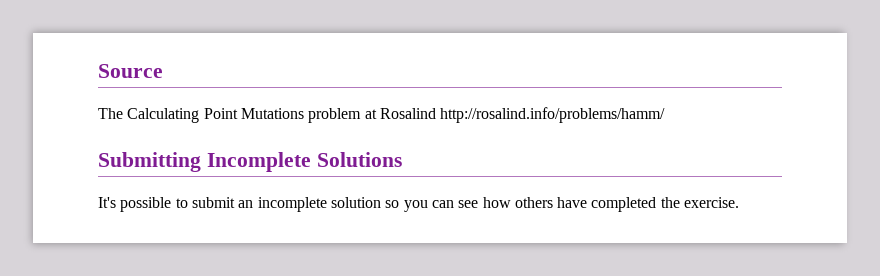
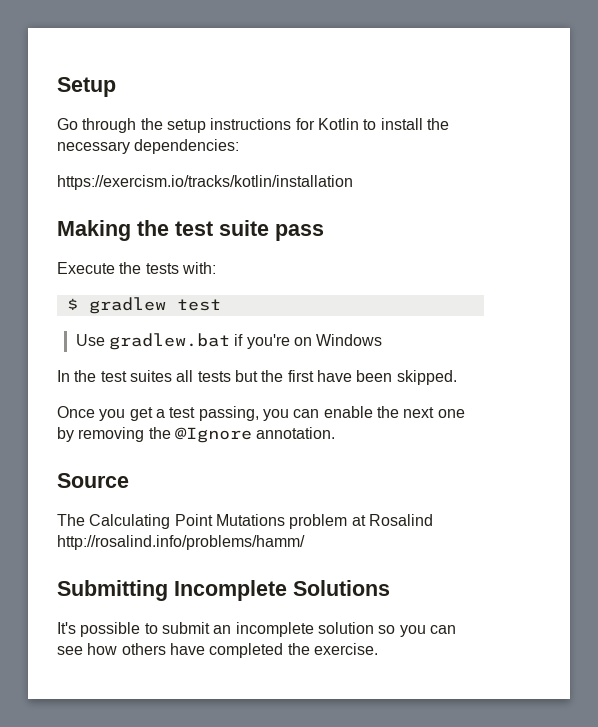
+ Setup
+ Go through the setup instructions for Kotlin to install the necessary dependencies:
+ https://exercism.io/tracks/kotlin/installation
+ Making the test suite pass
+ Execute the tests with:
+ $ gradlew test
+ Use gradlew.bat if you're on Windows
+ In the test suites all tests but the first have been skipped.
+ Once you get a test passing, you can enable the next one by removing the @Ignore annotation.

